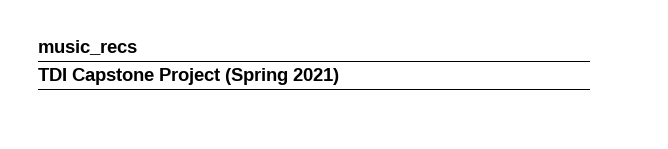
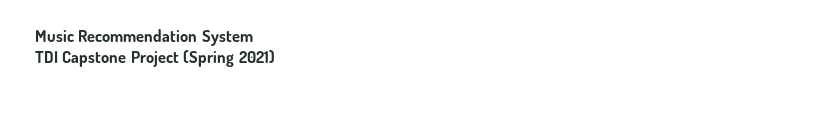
- music_recs
+ Music Recommendation System

